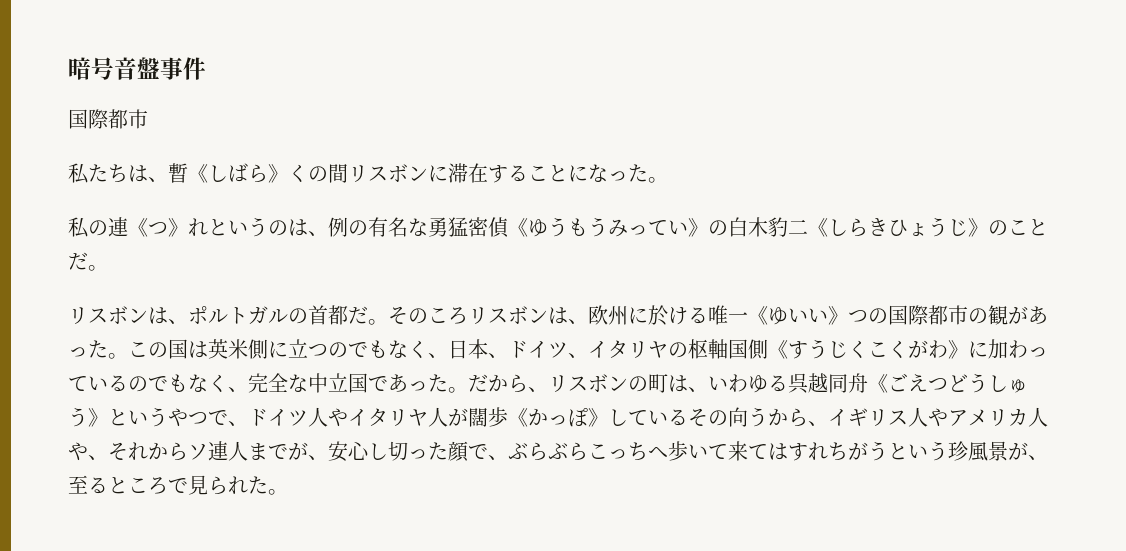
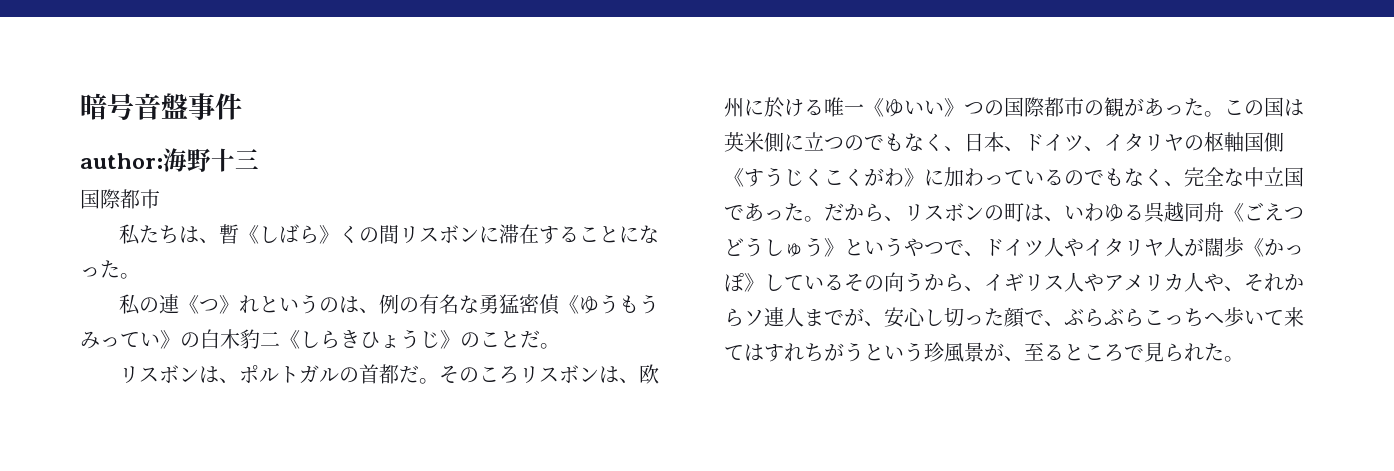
+ author:海野十三

